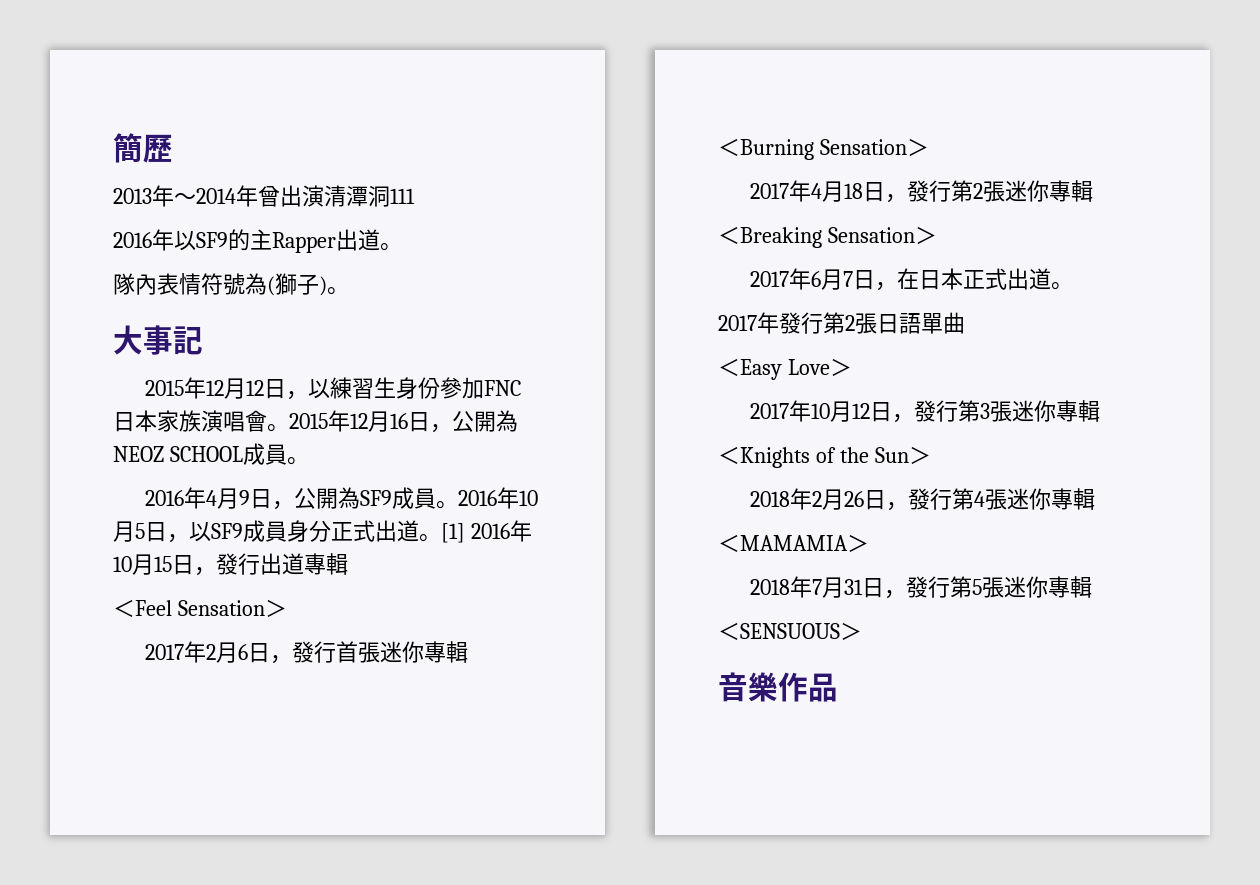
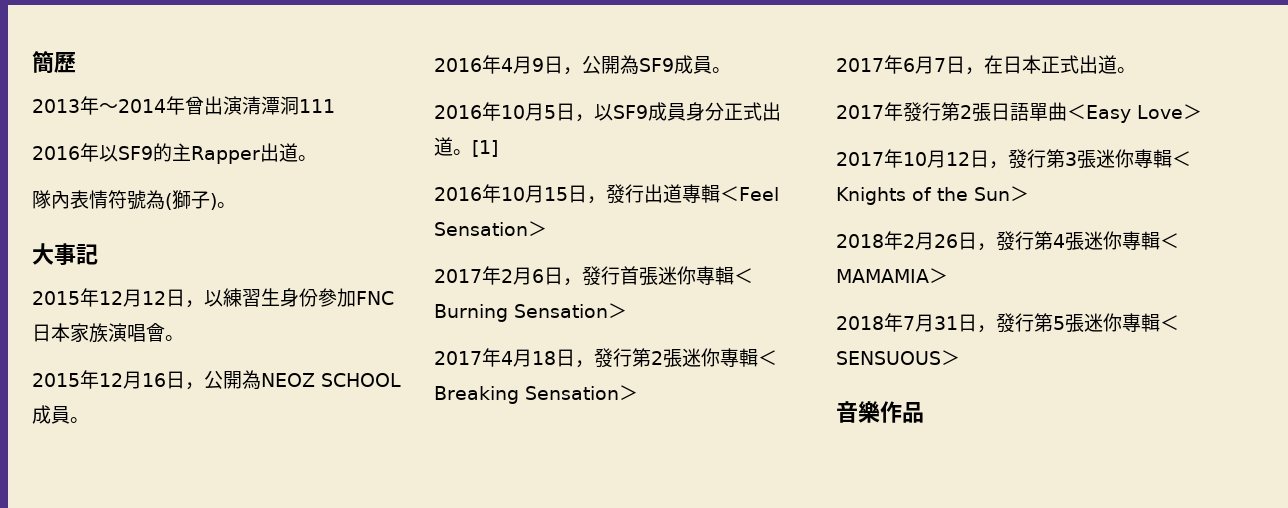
- 2015年12月12日，以練習生身份參加FNC日本家族演唱會。2015年12月16日，公開為NEOZ SCHOOL成員。
+ 2015年12月12日，以練習生身份參加FNC日本家族演唱會。
+ 2015年12月16日，公開為NEOZ SCHOOL成員。
- 2016年4月9日，公開為SF9成員。2016年10月5日，以SF9成員身分正式出道。
+ 2016年4月9日，公開為SF9成員。
+ 2016年10月5日，以SF9成員身分正式出道。
- [1] 2016年10月15日，發行出道專輯
- ＜Feel Sensation＞
+ [1]
+ 2016年10月15日，發行出道專輯＜Feel Sensation＞
- 2017年2月6日，發行首張迷你專輯
- ＜Burning Sensation＞
+ 2017年2月6日，發行首張迷你專輯＜Burning Sensation＞
- 2017年4月18日，發行第2張迷你專輯
- ＜Breaking Sensation＞
+ 2017年4月18日，發行第2張迷你專輯＜Breaking Sensation＞
- 2017年發行第2張日語單曲
- ＜Easy Love＞
+ 2017年發行第2張日語單曲＜Easy Love＞
- 2017年10月12日，發行第3張迷你專輯
- ＜Knights of the Sun＞
+ 2017年10月12日，發行第3張迷你專輯＜Knights of the Sun＞
- 2018年2月26日，發行第4張迷你專輯
- ＜MAMAMIA＞
+ 2018年2月26日，發行第4張迷你專輯＜MAMAMIA＞
- 2018年7月31日，發行第5張迷你專輯
- ＜SENSUOUS＞
+ 2018年7月31日，發行第5張迷你專輯＜SENSUOUS＞

